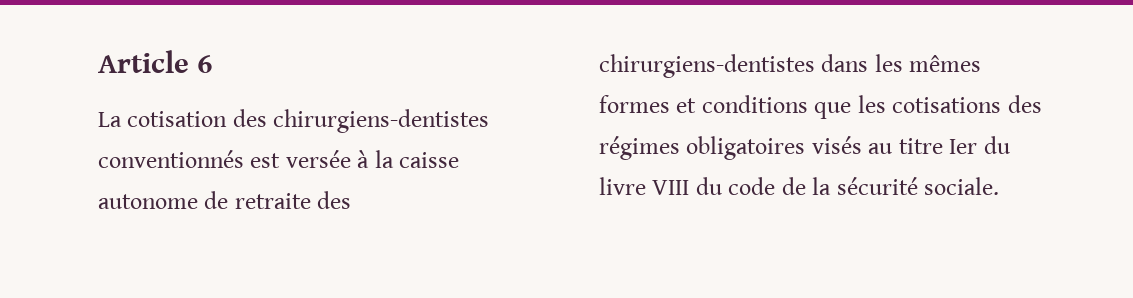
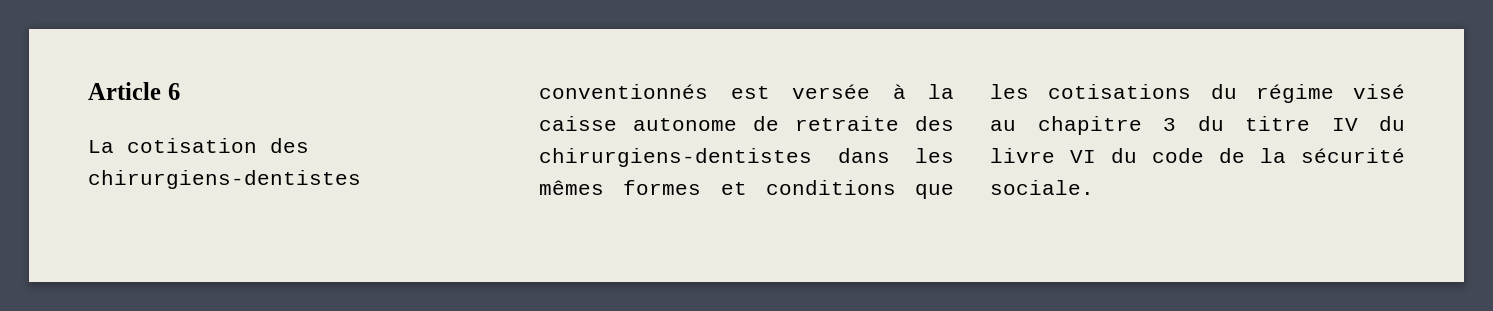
- La cotisation des chirurgiens-dentistes conventionnés est versée à la caisse autonome de retraite des chirurgiens-dentistes dans les mêmes formes et conditions que les cotisations des régimes obligatoires visés au titre Ier du livre VIII du code de la sécurité sociale.
+ La cotisation des chirurgiens-dentistes conventionnés est versée à la caisse autonome de retraite des chirurgiens-dentistes dans les mêmes formes et conditions que les cotisations du régime visé au chapitre 3 du titre IV du livre VI du code de la sécurité sociale.

